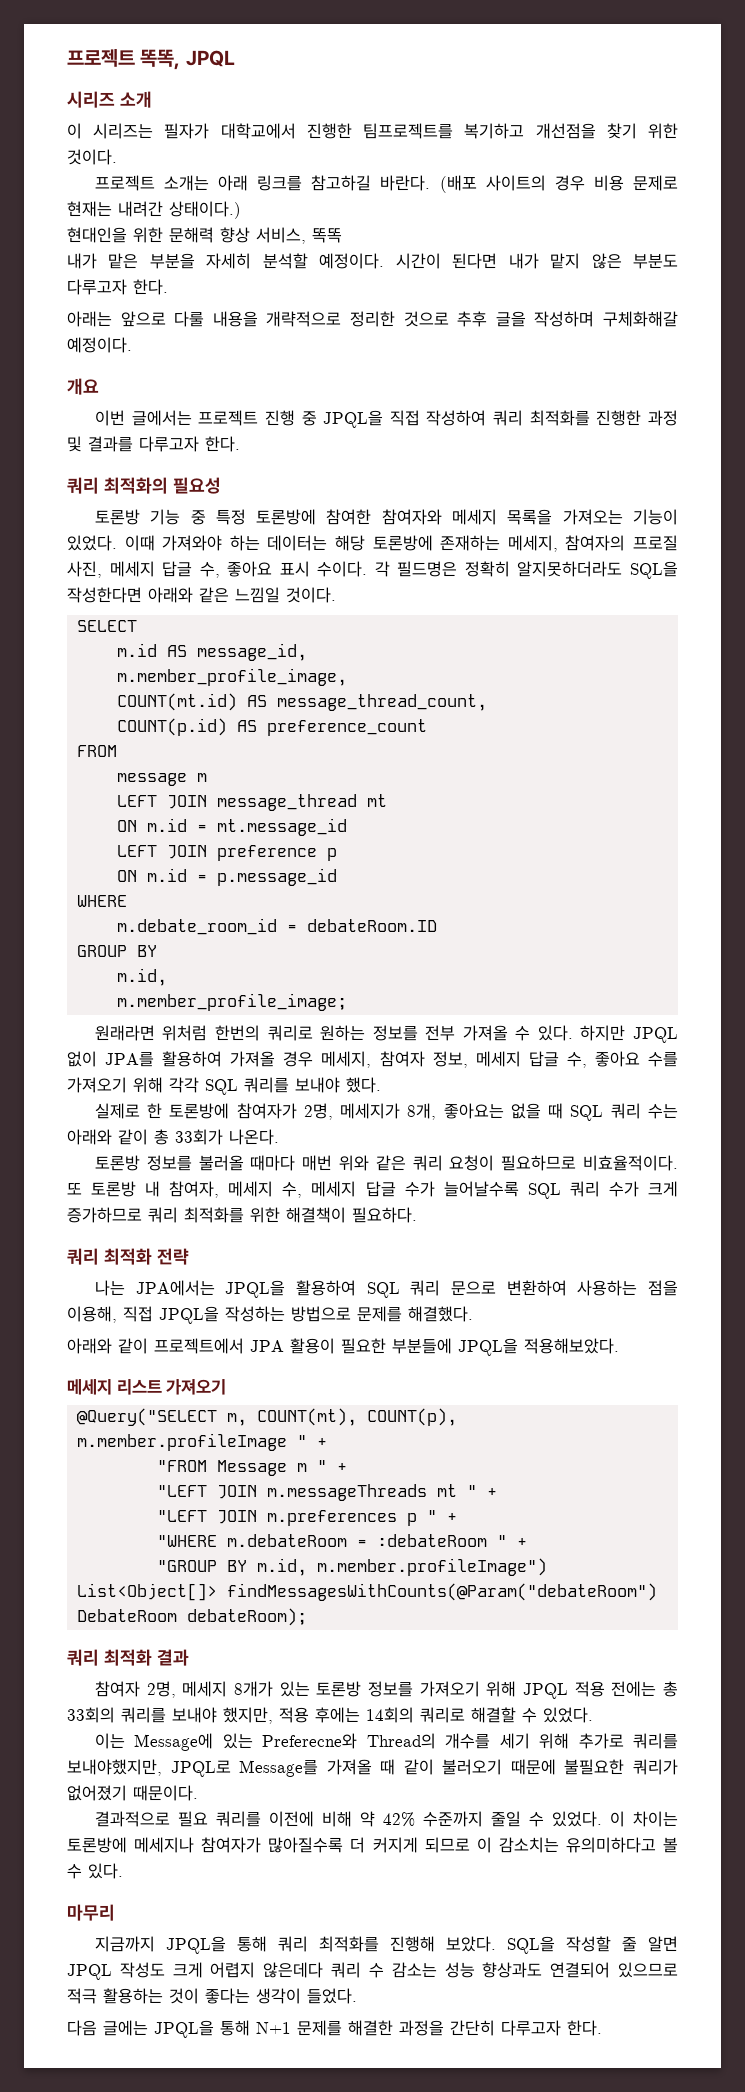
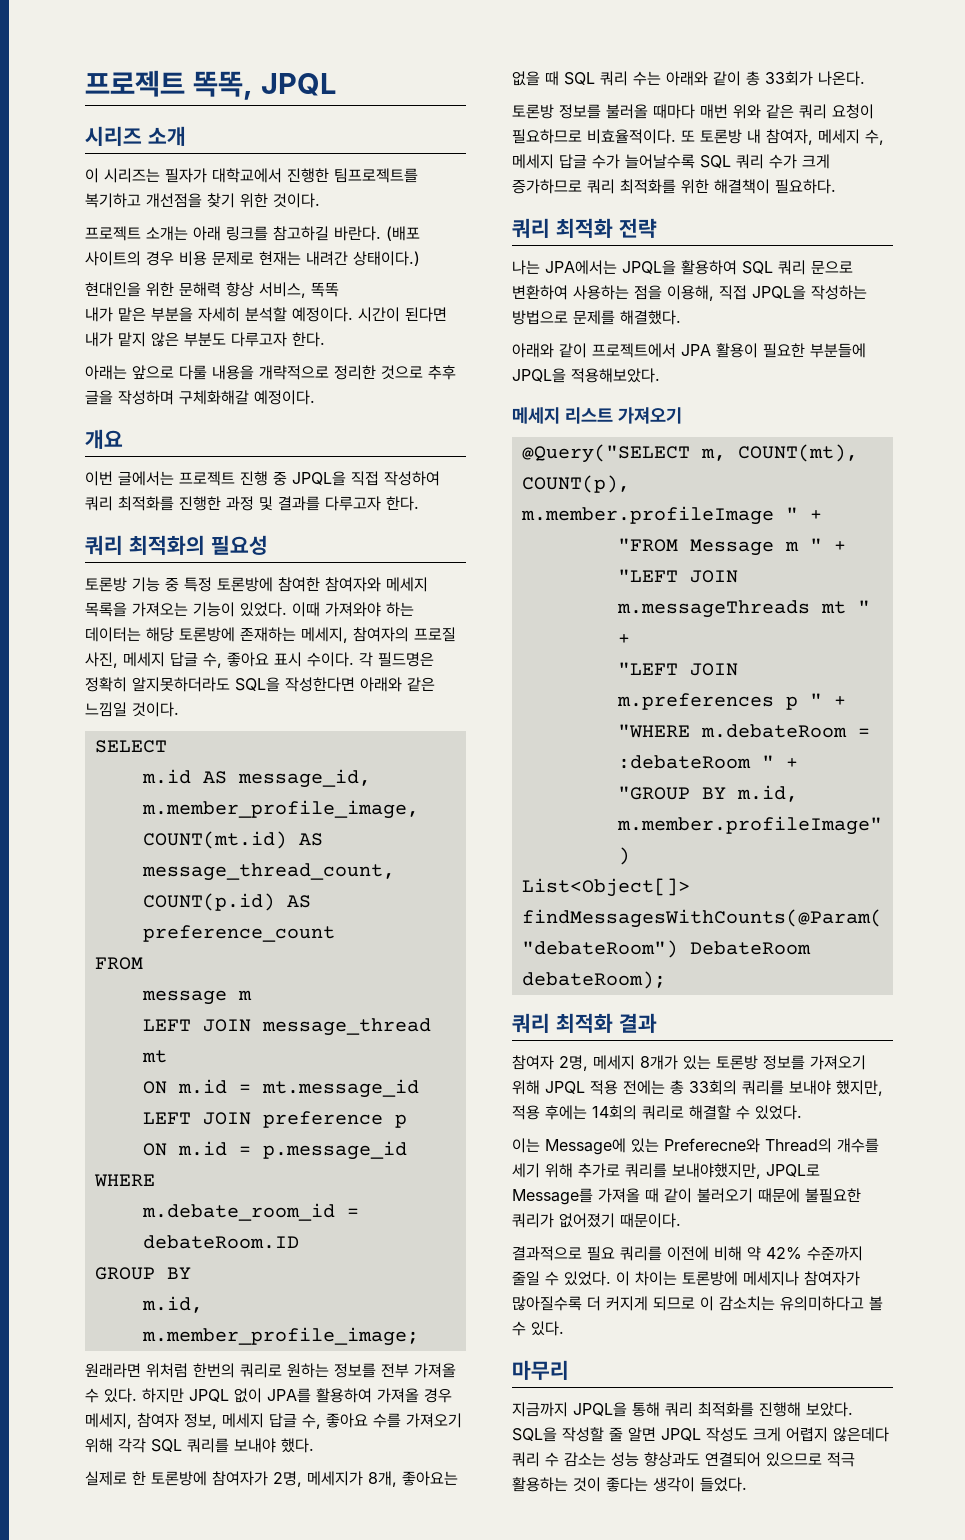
- 다음 글에는 JPQL을 통해 N+1 문제를 해결한 과정을 간단히 다루고자 한다.

